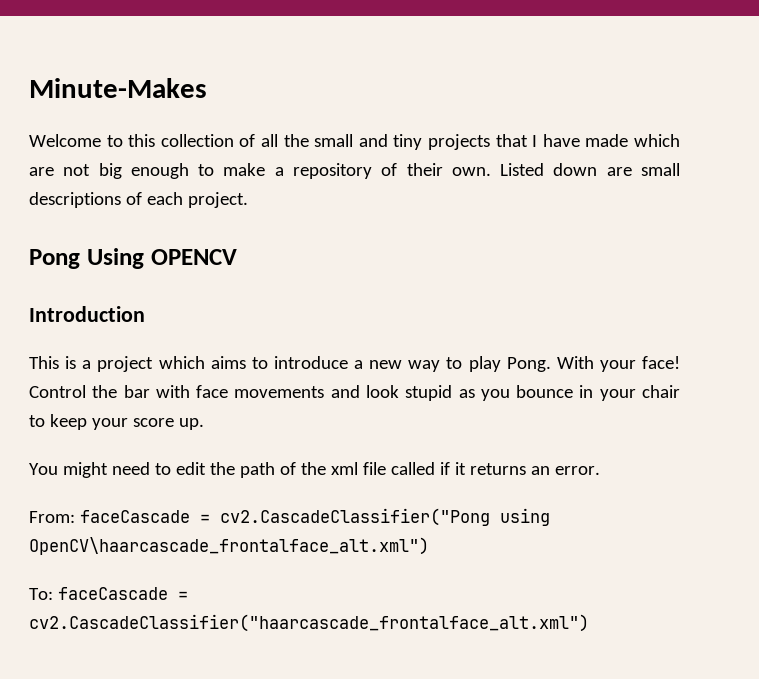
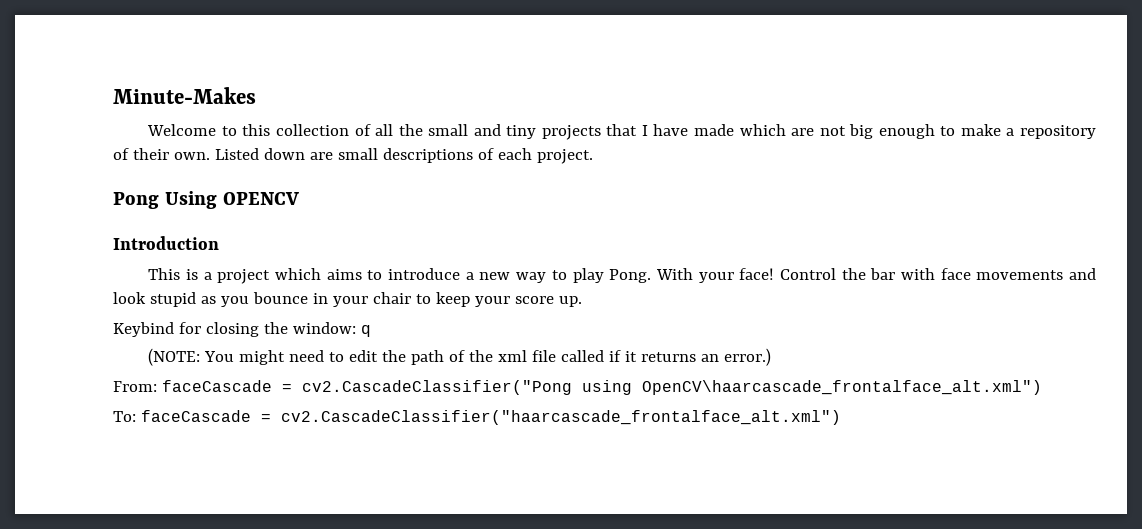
- You might need to edit the path of the xml file called if it returns an error.
+ Keybind for closing the window: q
+ (NOTE: You might need to edit the path of the xml file called if it returns an error.)

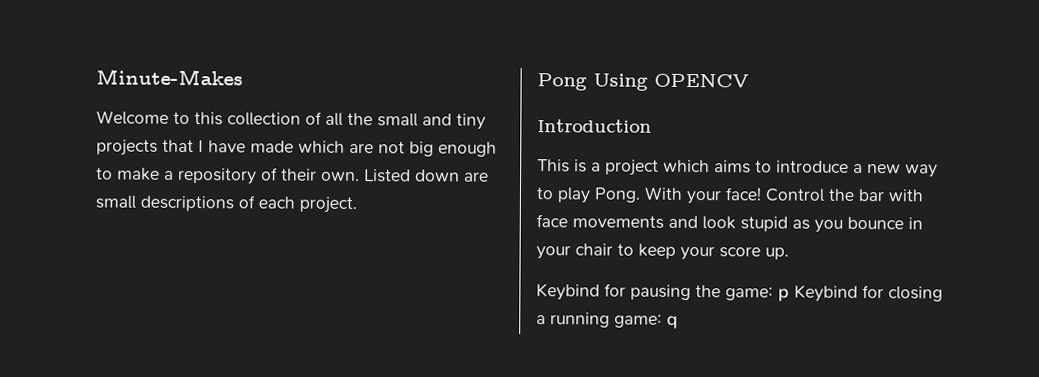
- Keybind for closing the window: q
- (NOTE: You might need to edit the path of the xml file called if it returns an error.)
- From: faceCascade = cv2.CascadeClassifier("Pong using OpenCV\haarcascade_frontalface_alt.xml")
- To: faceCascade = cv2.CascadeClassifier("haarcascade_frontalface_alt.xml")
+ Keybind for pausing the game: p Keybind for closing a running game: q

